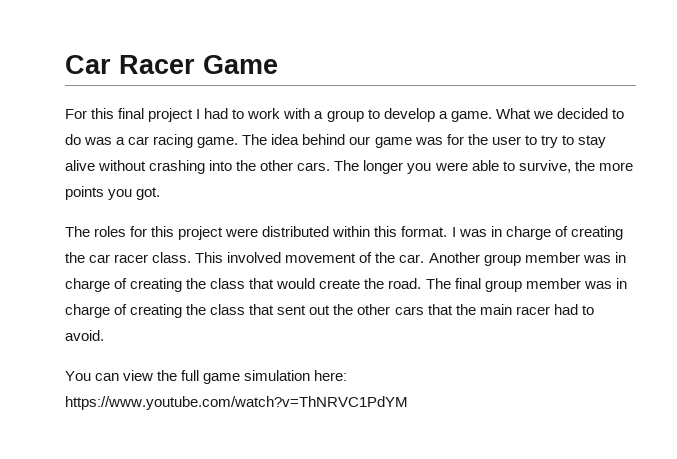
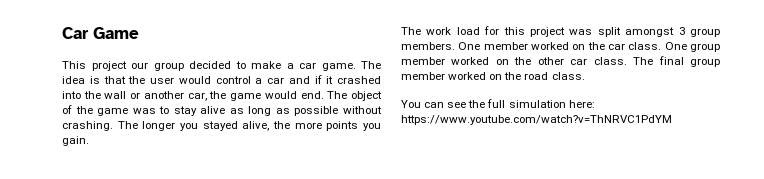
- Car Racer Game
+ Car Game
- For this final project I had to work with a group to develop a game. What we decided to do was a car racing game.
+ This project our group decided to make a car game.
- The idea behind our game was for the user to try to stay alive without crashing into the other cars. The longer you were able to survive, the more points you got.
- The roles for this project were distributed within this format. I was in charge of creating the car racer class. This involved movement of the car. Another group member was in charge of creating the class that would create the road. The final group member was in charge of creating the class that sent out the other cars that the main racer had to avoid.
+ The idea is that the user would control a car and if it crashed into the wall or another car, the game would end. The object of the game was to stay alive as long as possible without crashing. The longer you stayed alive, the more points you gain.
+ The work load for this project was split amongst 3 group members. One member worked on the car class. One group member worked on the other car class. The final group member worked on the road class.
- You can view the full game simulation here: https://www.youtube.com/watch?v=ThNRVC1PdYM
+ You can see the full simulation here: https://www.youtube.com/watch?v=ThNRVC1PdYM

